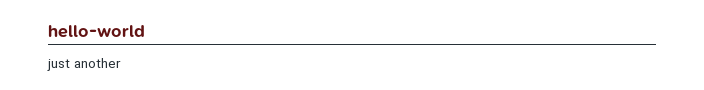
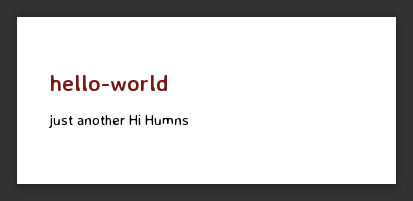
- just another
+ just another Hi Humns

